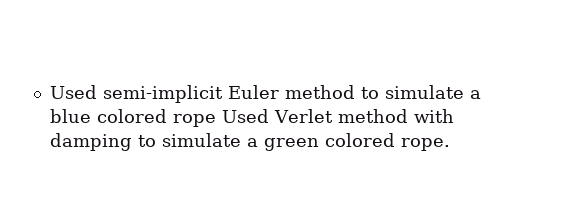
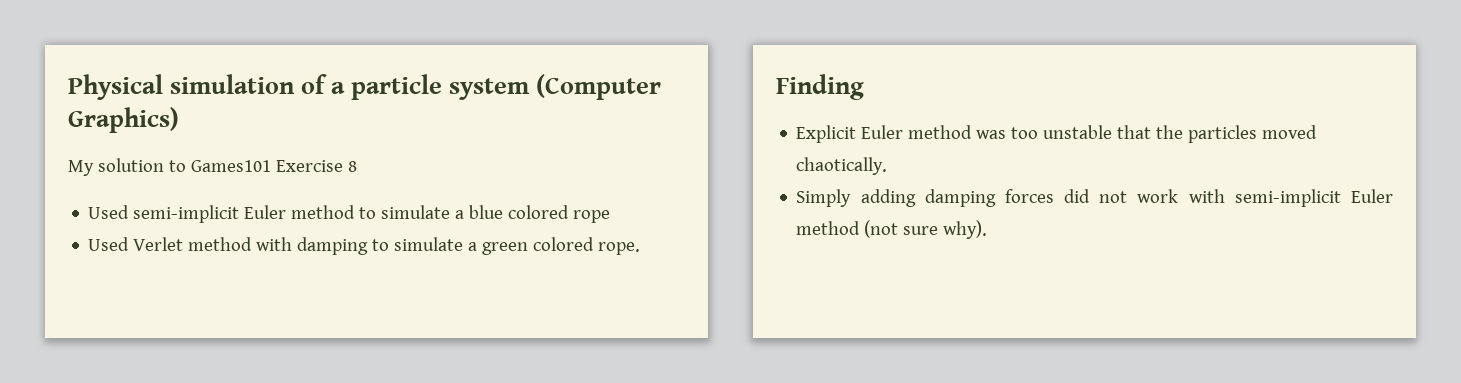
+ Physical simulation of a particle system (Computer Graphics)
+ My solution to Games101 Exercise 8
- Used semi-implicit Euler method to simulate a blue colored rope Used Verlet method with damping to simulate a green colored rope.
+ Used semi-implicit Euler method to simulate a blue colored rope
+ Used Verlet method with damping to simulate a green colored rope.
+ Finding
+ Explicit Euler method was too unstable that the particles moved chaotically.
+ Simply adding damping forces did not work with semi-implicit Euler method (not sure why).

